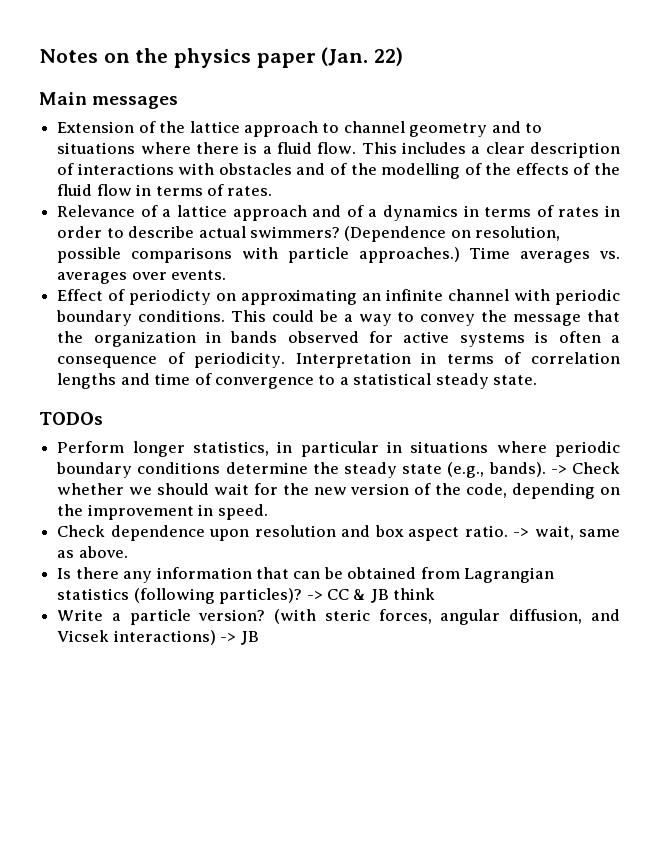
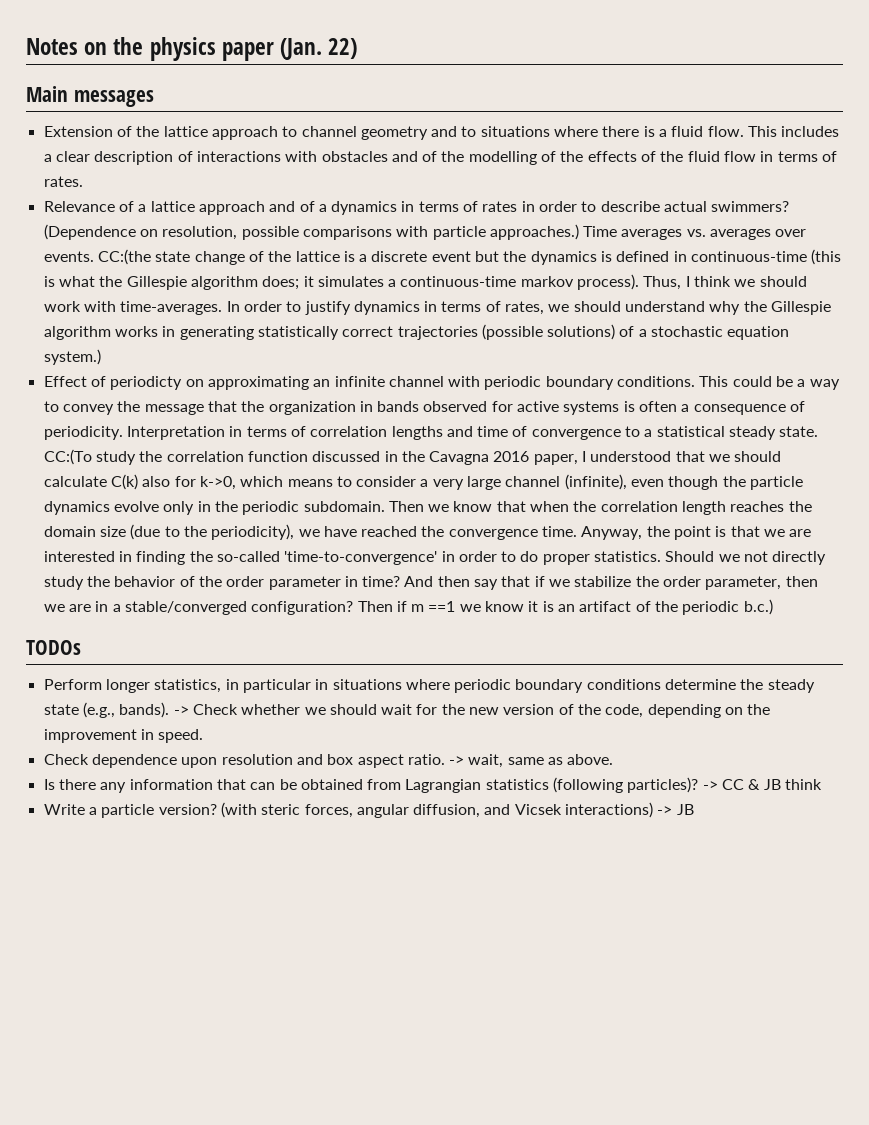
+ CC:(the state change of the lattice is a discrete event but the dynamics is defined in continuous-time (this is what the Gillespie algorithm does; it simulates a continuous-time markov process). Thus, I think we should work with time-averages. In order to justify dynamics in terms of rates, we should understand why the Gillespie algorithm works in generating statistically correct trajectories (possible solutions) of a stochastic equation system.)
+ CC:(To study the correlation function discussed in the Cavagna 2016 paper, I understood that we should calculate C(k) also for k->0, which means to consider a very large channel (infinite), even though the particle dynamics evolve only in the periodic subdomain. Then we know that when the correlation length reaches the domain size (due to the periodicity), we have reached the convergence time. Anyway, the point is that we are interested in finding the so-called 'time-to-convergence' in order to do proper statistics. Should we not directly study the behavior of the order parameter in time? And then say that if we stabilize the order parameter, then we are in a stable/converged configuration? Then if m ==1 we know it is an artifact of the periodic b.c.)

